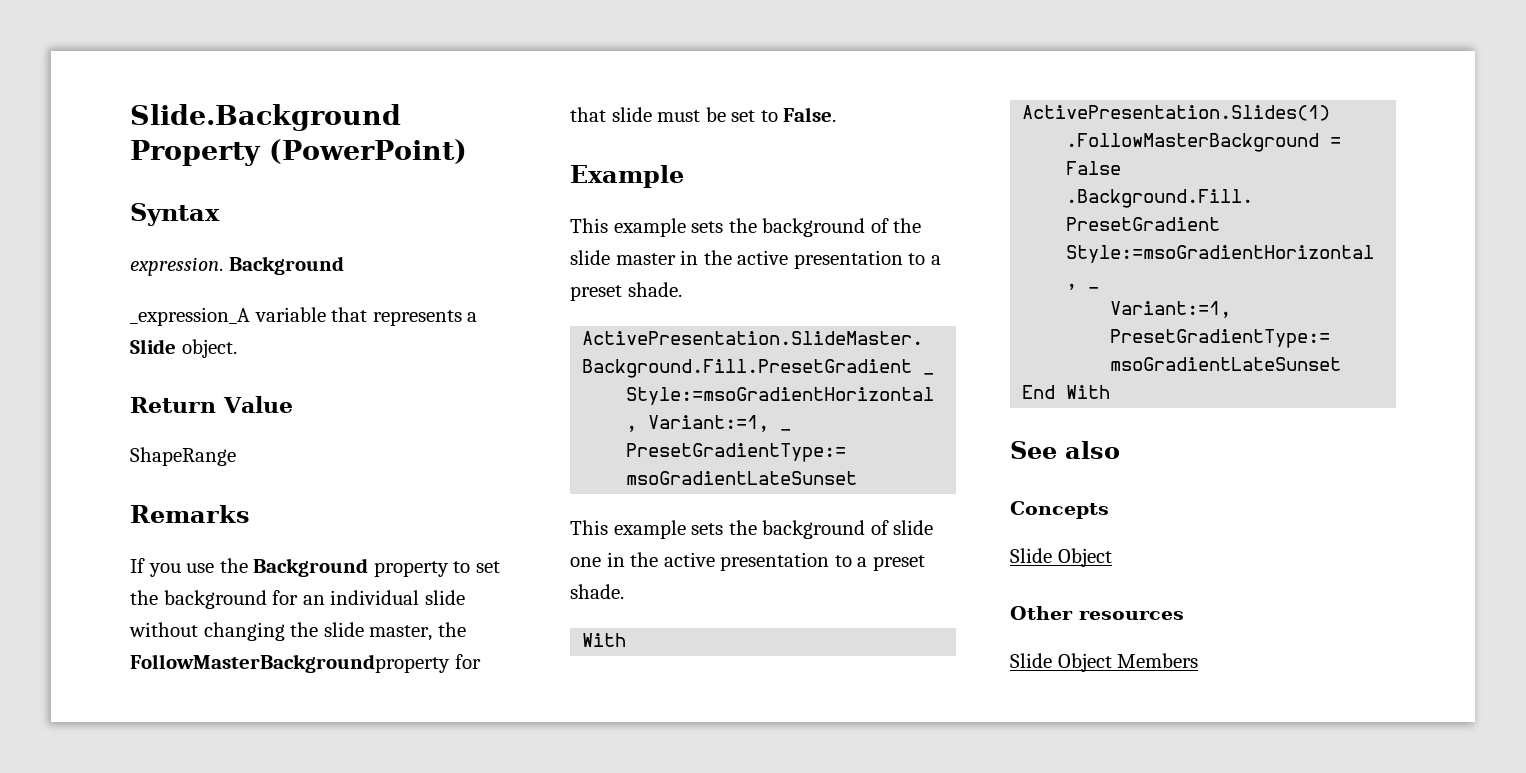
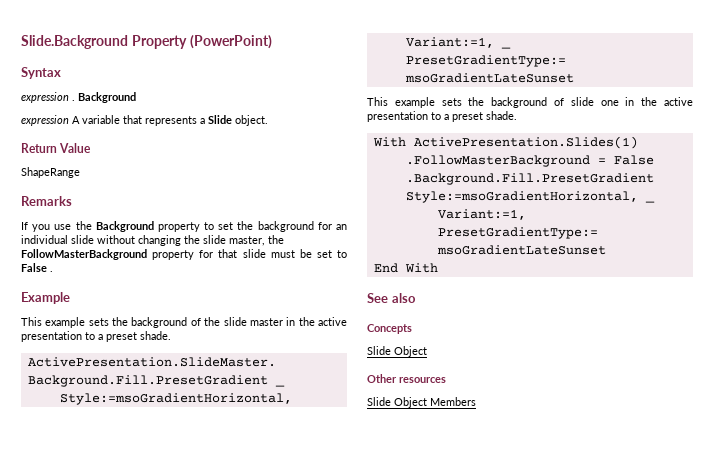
- expression.
+ expression .
- _expression_A variable that represents a Slide object.
+ expression A variable that represents a Slide object.
- If you use the Background property to set the background for an individual slide without changing the slide master, the FollowMasterBackgroundproperty for that slide must be set to False.
+ If you use the Background property to set the background for an individual slide without changing the slide master, the FollowMasterBackground property for that slide must be set to False .

